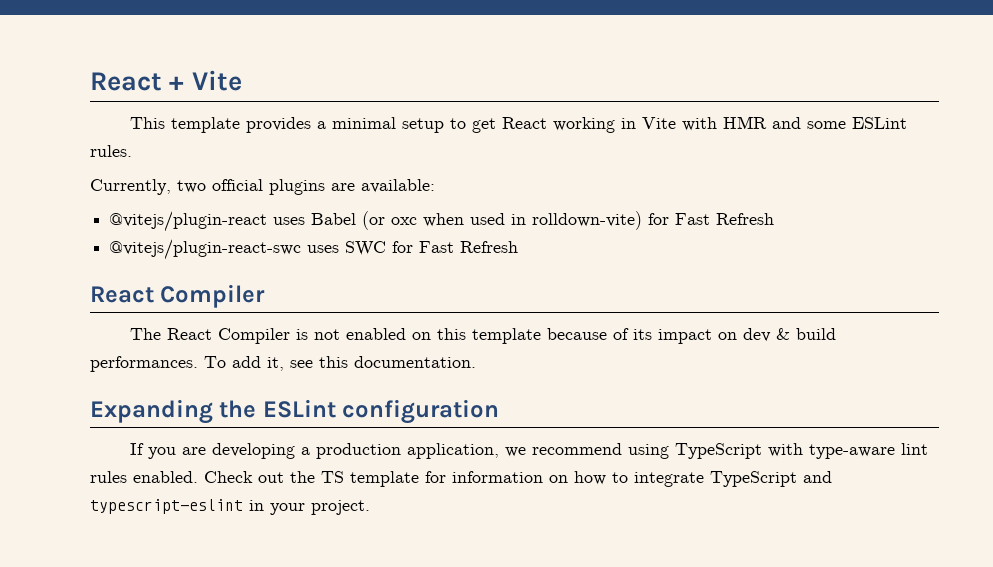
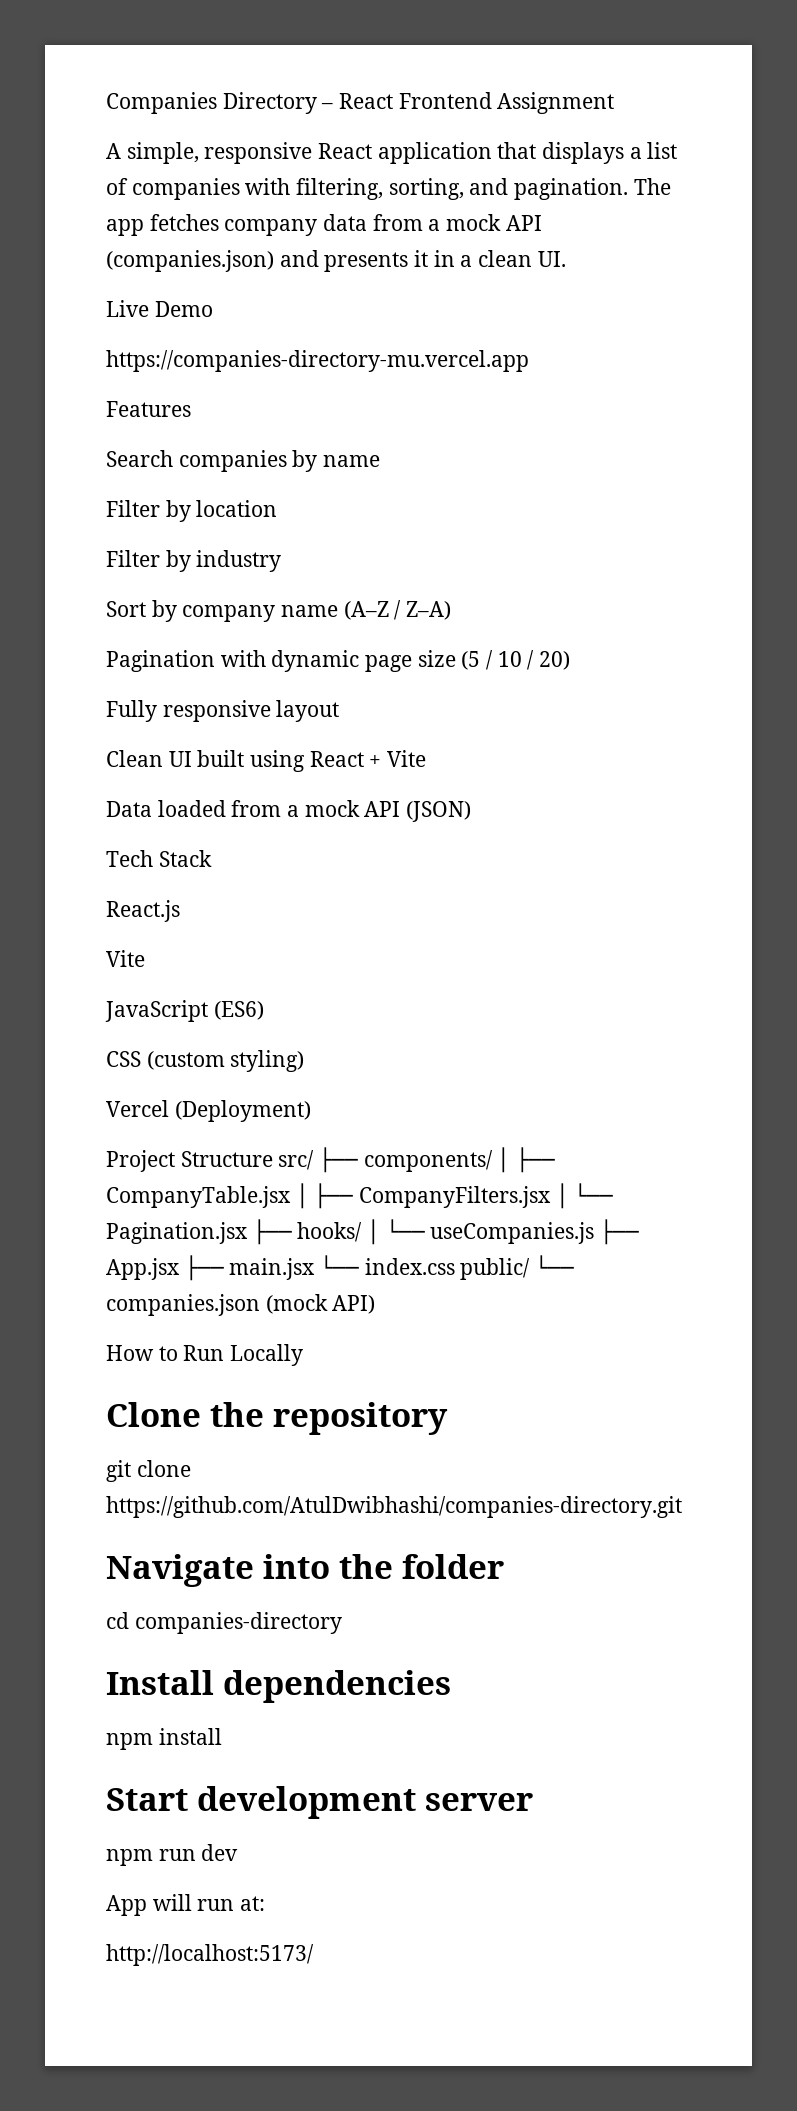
- React + Vite
- This template provides a minimal setup to get React working in Vite with HMR and some ESLint rules.
- Currently, two official plugins are available:
- @vitejs/plugin-react uses Babel (or oxc when used in rolldown-vite) for Fast Refresh
- @vitejs/plugin-react-swc uses SWC for Fast Refresh
- React Compiler
- The React Compiler is not enabled on this template because of its impact on dev & build performances. To add it, see this documentation.
- Expanding the ESLint configuration
- If you are developing a production application, we recommend using TypeScript with type-aware lint rules enabled. Check out the TS template for information on how to integrate TypeScript and typescript-eslint in your project.
+ Companies Directory – React Frontend Assignment
+ A simple, responsive React application that displays a list of companies with filtering, sorting, and pagination. The app fetches company data from a mock API (companies.json) and presents it in a clean UI.
+ Live Demo
+ https://companies-directory-mu.vercel.app
+ Features
+ Search companies by name
+ Filter by location
+ Filter by industry
+ Sort by company name (A–Z / Z–A)
+ Pagination with dynamic page size (5 / 10 / 20)
+ Fully responsive layout
+ Clean UI built using React + Vite
+ Data loaded from a mock API (JSON)
+ Tech Stack
+ React.js
+ Vite
+ JavaScript (ES6)
+ CSS (custom styling)
+ Vercel (Deployment)
+ Project Structure src/ ├── components/ │ ├── CompanyTable.jsx │ ├── CompanyFilters.jsx │ └── Pagination.jsx ├── hooks/ │ └── useCompanies.js ├── App.jsx ├── main.jsx └── index.css public/ └── companies.json (mock API)
+ How to Run Locally
+ Clone the repository
+ git clone https://github.com/AtulDwibhashi/companies-directory.git
+ Navigate into the folder
+ cd companies-directory
+ Install dependencies
+ npm install
+ Start development server
+ npm run dev
+ App will run at:
+ http://localhost:5173/

